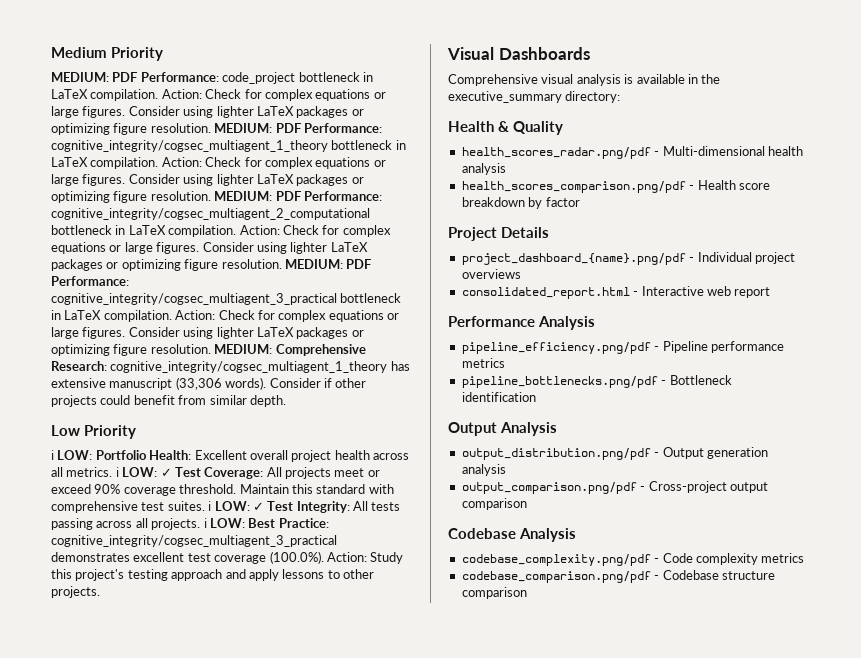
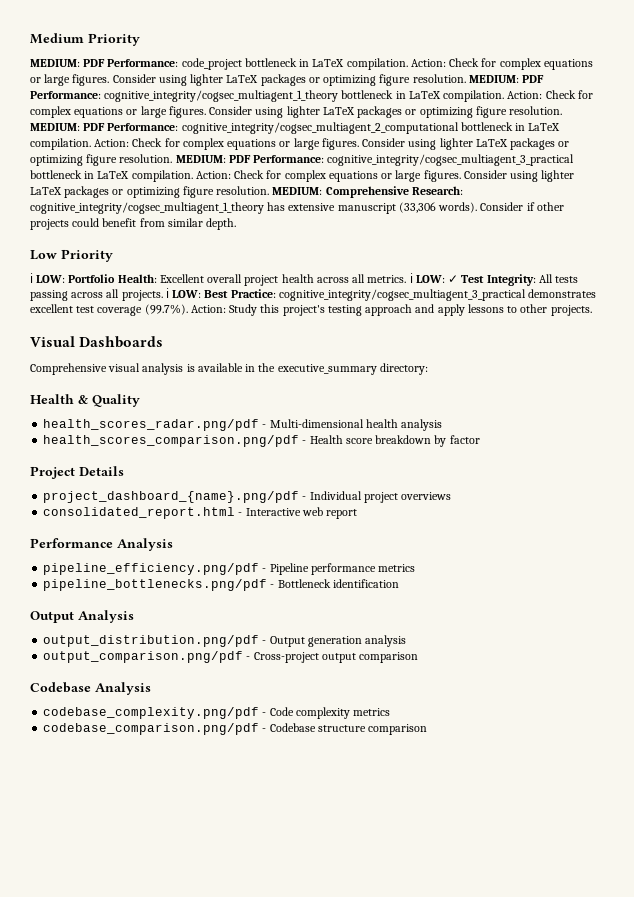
- ℹ LOW: Portfolio Health: Excellent overall project health across all metrics. ℹ LOW: ✓ Test Coverage: All projects meet or exceed 90% coverage threshold. Maintain this standard with comprehensive test suites. ℹ LOW: ✓ Test Integrity: All tests passing across all projects. ℹ LOW: Best Practice: cognitive_integrity/cogsec_multiagent_3_practical demonstrates excellent test coverage (100.0%). Action: Study this project's testing approach and apply lessons to other projects.
+ ℹ LOW: Portfolio Health: Excellent overall project health across all metrics. ℹ LOW: ✓ Test Integrity: All tests passing across all projects. ℹ LOW: Best Practice: cognitive_integrity/cogsec_multiagent_3_practical demonstrates excellent test coverage (99.7%). Action: Study this project's testing approach and apply lessons to other projects.

